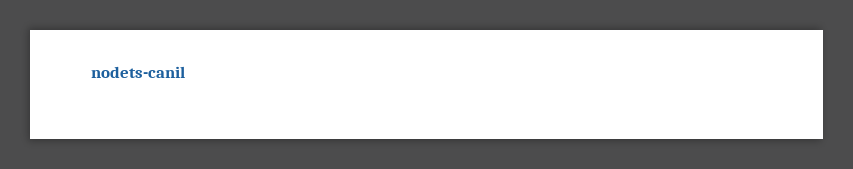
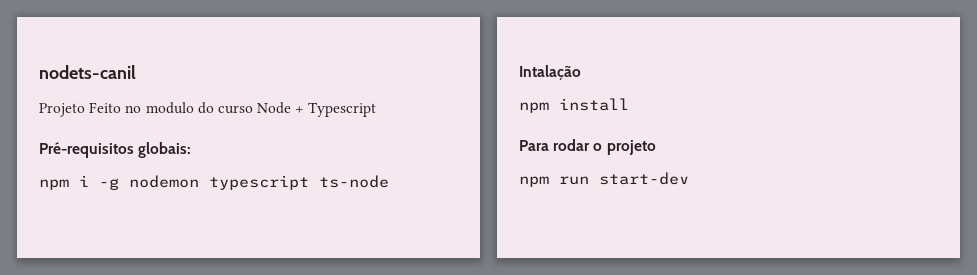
+ Projeto Feito no modulo do curso Node + Typescript
+ Pré-requisitos globais:
+ npm i -g nodemon typescript ts-node
+ Intalação
+ npm install
+ Para rodar o projeto
+ npm run start-dev

